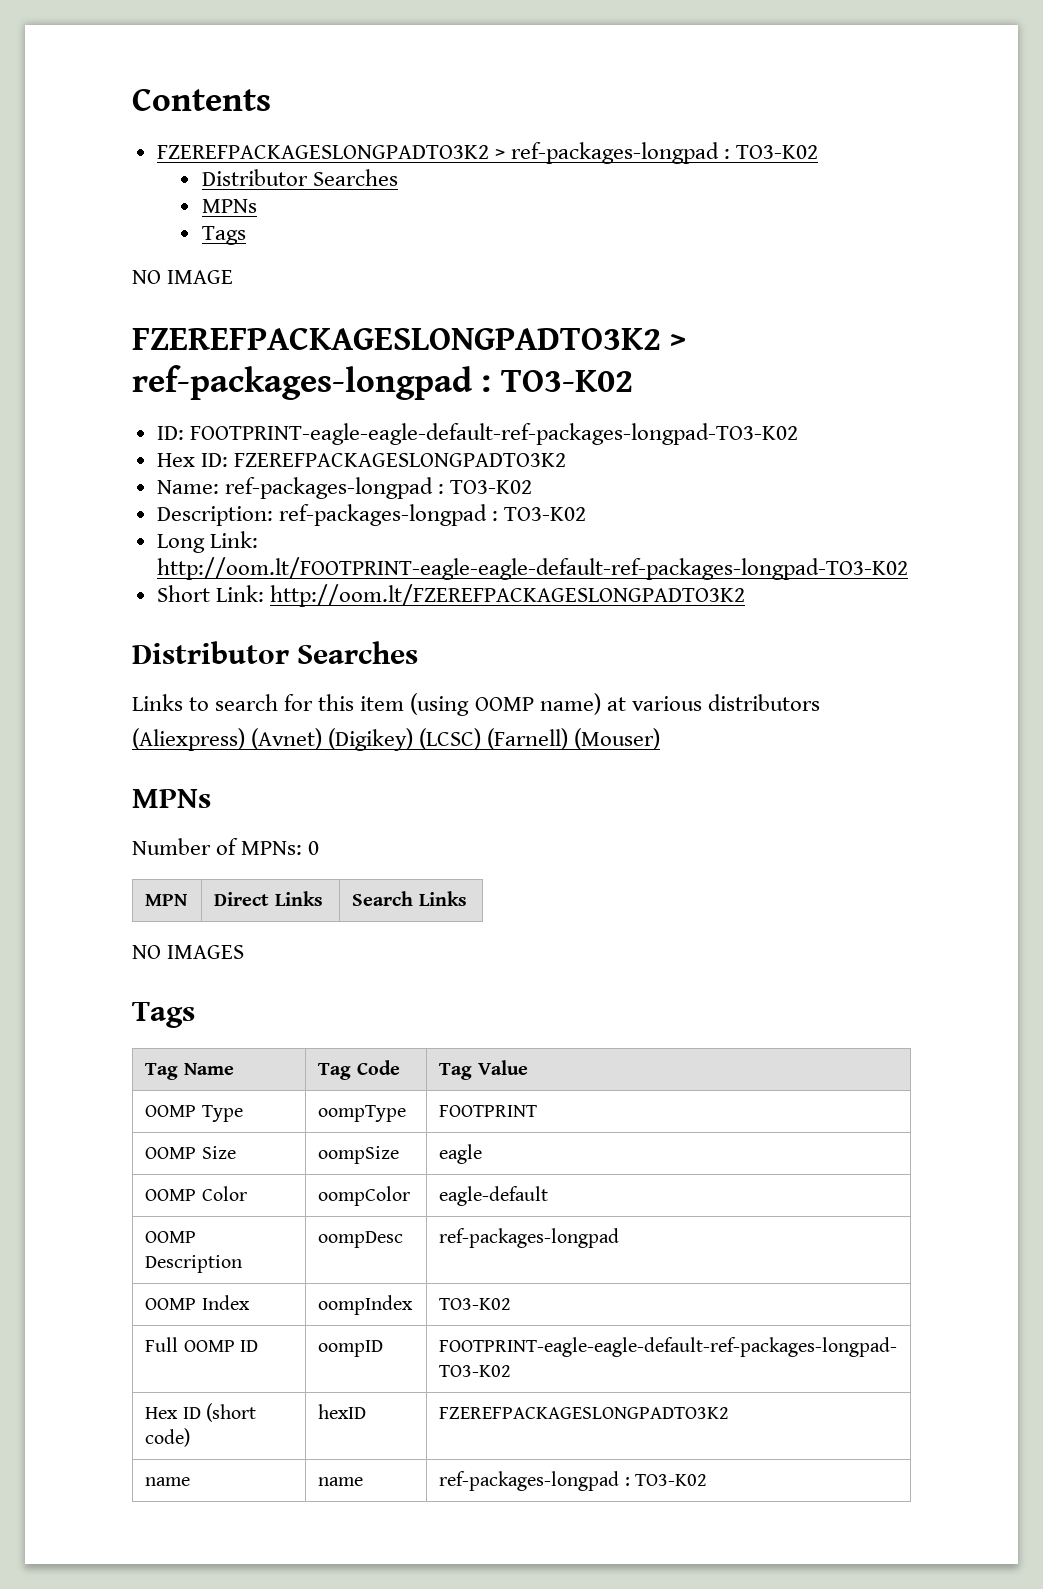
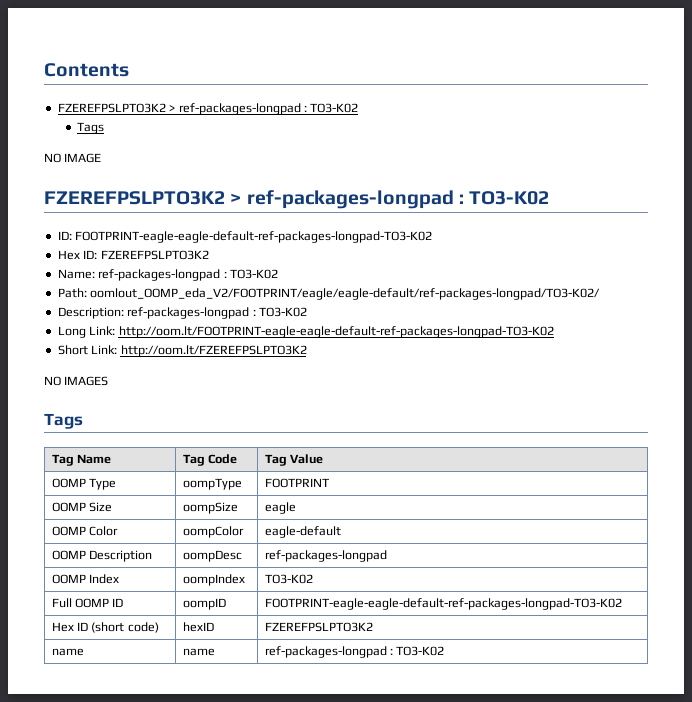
  Contents
- FZEREFPACKAGESLONGPADTO3K2 > ref-packages-longpad : TO3-K02
- Distributor Searches
- MPNs
+ FZEREFPSLPTO3K2 > ref-packages-longpad : TO3-K02
  NO IMAGE
- FZEREFPACKAGESLONGPADTO3K2 > ref-packages-longpad : TO3-K02
+ FZEREFPSLPTO3K2 > ref-packages-longpad : TO3-K02
- Hex ID: FZEREFPACKAGESLONGPADTO3K2
+ Hex ID: FZEREFPSLPTO3K2
+ Path: oomlout_OOMP_eda_V2/FOOTPRINT/eagle/eagle-default/ref-packages-longpad/TO3-K02/
- Short Link: http://oom.lt/FZEREFPACKAGESLONGPADTO3K2
- Distributor Searches
- Links to search for this item (using OOMP name) at various distributors
- (Aliexpress) (Avnet) (Digikey) (LCSC) (Farnell) (Mouser)
- MPNs
- Number of MPNs: 0
- MPN | Direct Links | Search Links
+ Short Link: http://oom.lt/FZEREFPSLPTO3K2
- Hex ID (short code) | hexID | FZEREFPACKAGESLONGPADTO3K2
+ Hex ID (short code) | hexID | FZEREFPSLPTO3K2

